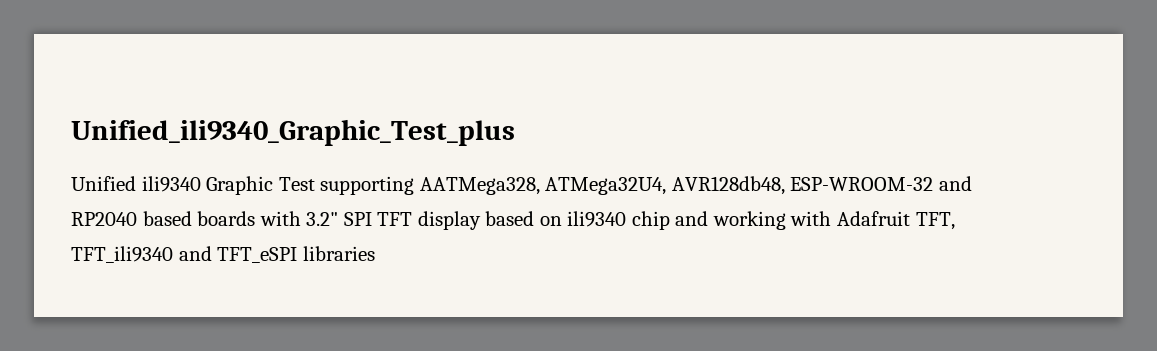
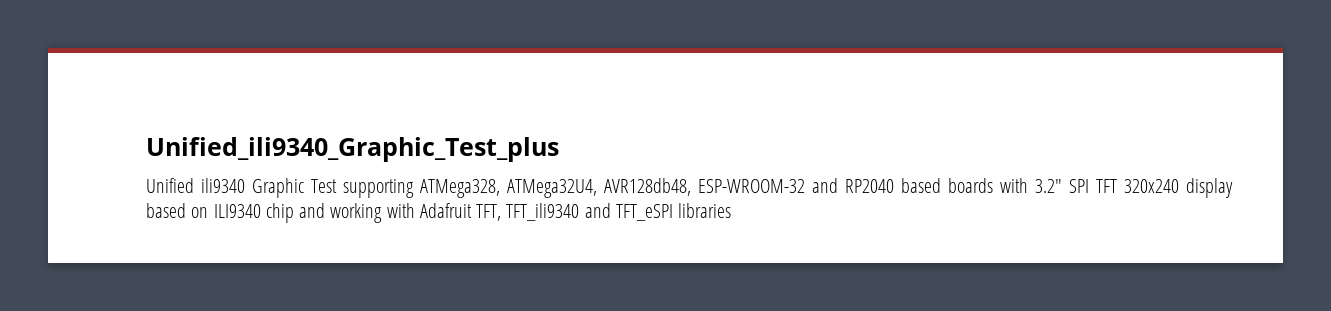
- Unified ili9340 Graphic Test supporting AATMega328, ATMega32U4, AVR128db48, ESP-WROOM-32 and RP2040 based boards with 3.2" SPI TFT display based on ili9340 chip and working with Adafruit TFT, TFT_ili9340 and TFT_eSPI libraries
+ Unified ili9340 Graphic Test supporting ATMega328, ATMega32U4, AVR128db48, ESP-WROOM-32 and RP2040 based boards with 3.2" SPI TFT 320x240 display based on ILI9340 chip and working with Adafruit TFT, TFT_ili9340 and TFT_eSPI libraries

